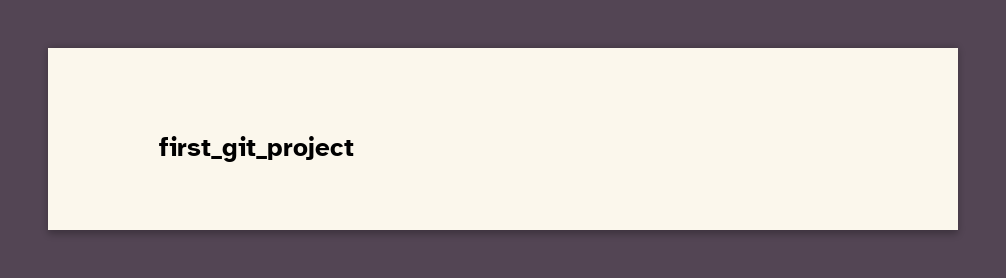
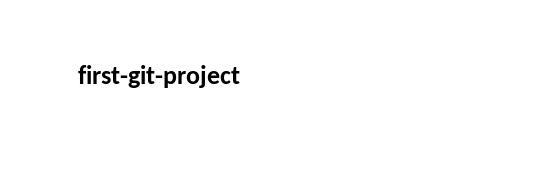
- first_git_project
+ first-git-project

